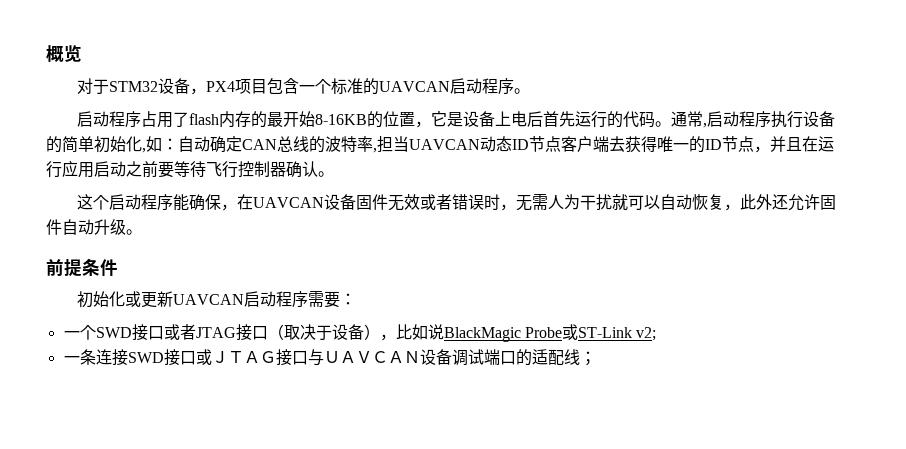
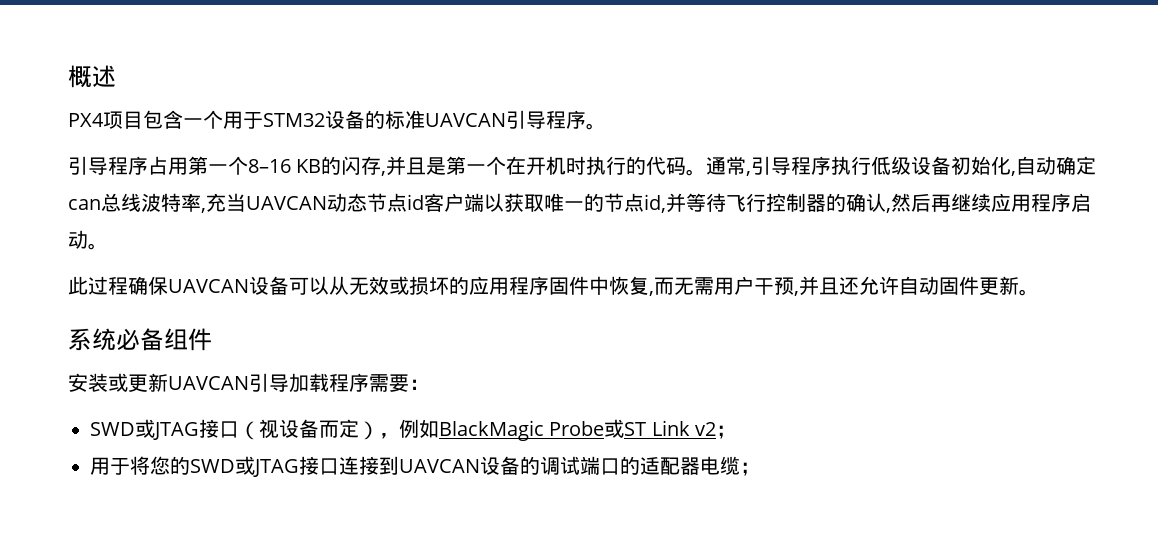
- 概览
- 对于STM32设备，PX4项目包含一个标准的UAVCAN启动程序。
+ 概述
+ PX4项目包含一个用于STM32设备的标准UAVCAN引导程序。
- 启动程序占用了flash内存的最开始8-16KB的位置，它是设备上电后首先运行的代码。
+ 引导程序占用第一个8–16 KB的闪存,并且是第一个在开机时执行的代码。
- 通常,启动程序执行设备的简单初始化,如：自动确定CAN总线的波特率,担当UAVCAN动态ID节点客户端去获得唯一的ID节点，并且在运行应用启动之前要等待飞行控制器确认。
- 这个启动程序能确保，在UAVCAN设备固件无效或者错误时，无需人为干扰就可以自动恢复，此外还允许固件自动升级。
- 前提条件
+ 通常,引导程序执行低级设备初始化,自动确定can总线波特率,充当UAVCAN动态节点id客户端以获取唯一的节点id,并等待飞行控制器的确认,然后再继续应用程序启动。
+ 此过程确保UAVCAN设备可以从无效或损坏的应用程序固件中恢复,而无需用户干预,并且还允许自动固件更新。
+ 系统必备组件
- 初始化或更新UAVCAN启动程序需要：
+ 安装或更新UAVCAN引导加载程序需要：
- 一个SWD接口或者JTAG接口（取决于设备），比如说BlackMagic Probe或ST-Link v2;
- 一条连接SWD接口或ＪＴＡＧ接口与ＵＡＶＣＡＮ设备调试端口的适配线；
+ SWD或JTAG接口（视设备而定），例如BlackMagic Probe或ST Link v2；
+ 用于将您的SWD或JTAG接口连接到UAVCAN设备的调试端口的适配器电缆；

